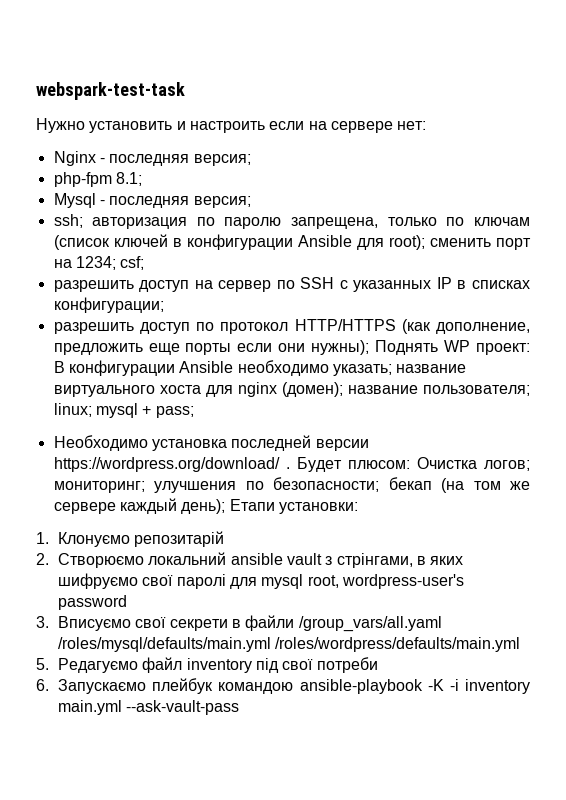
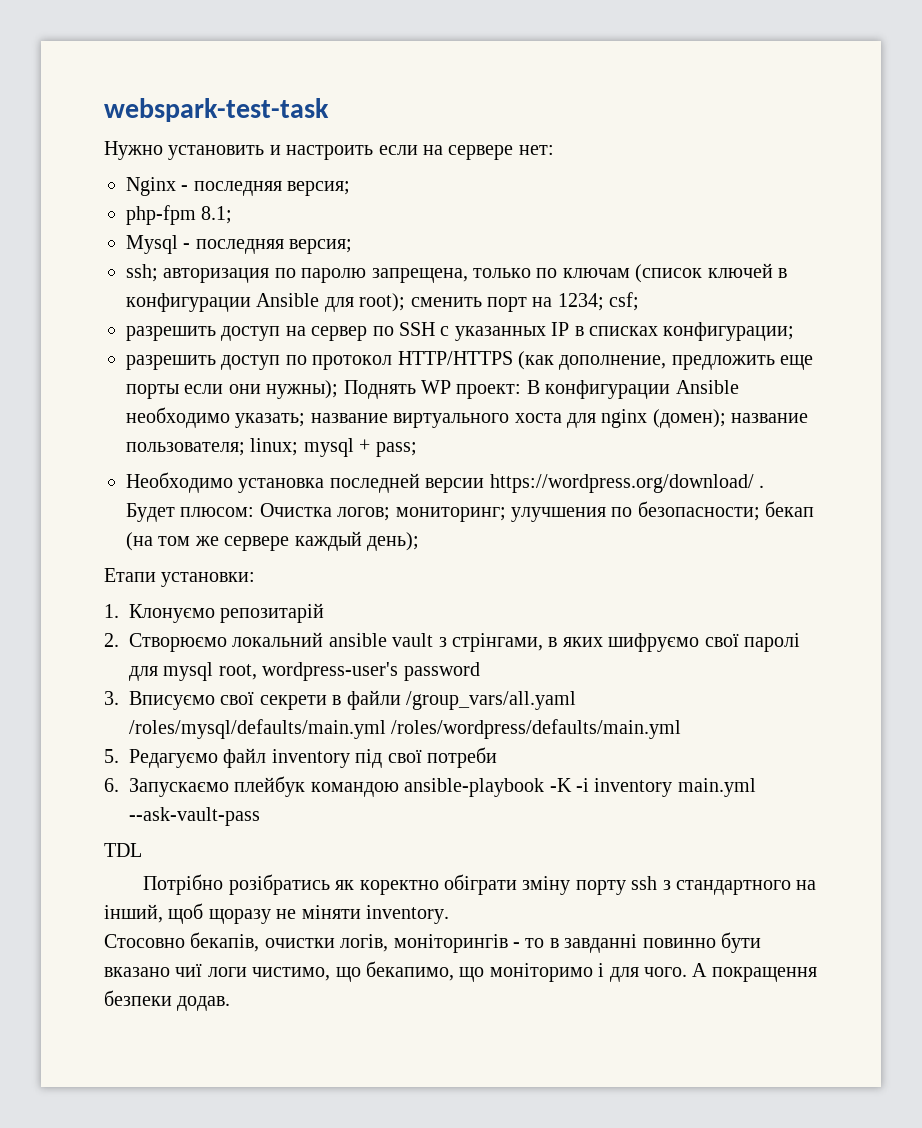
- Будет плюсом: Очистка логов; мониторинг; улучшения по безопасности; бекап (на том же сервере каждый день); Етапи установки:
+ Будет плюсом: Очистка логов; мониторинг; улучшения по безопасности; бекап (на том же сервере каждый день);
+ Етапи установки:
+ TDL
+ Потрібно розібратись як коректно обіграти зміну порту ssh з стандартного на інший, щоб щоразу не міняти inventory.
+ Стосовно бекапів, очистки логів, моніторингів - то в завданні повинно бути вказано чиї логи чистимо, що бекапимо, що моніторимо і для чого. А покращення безпеки додав.

